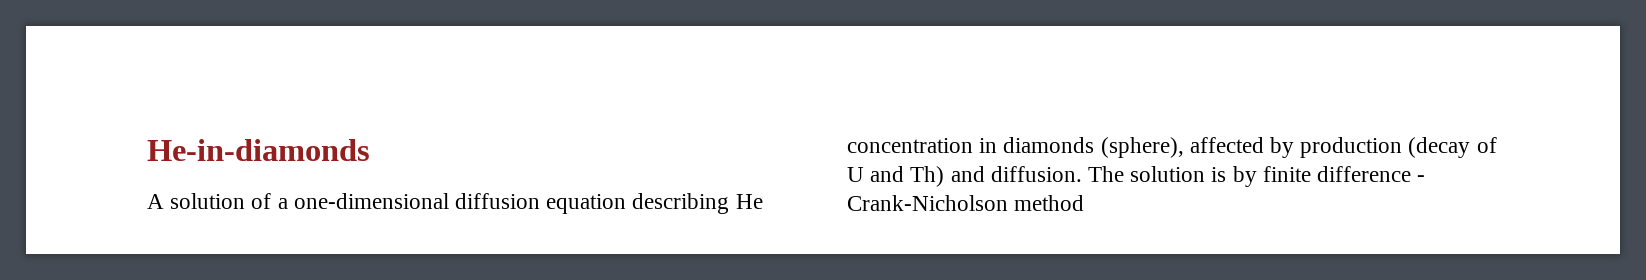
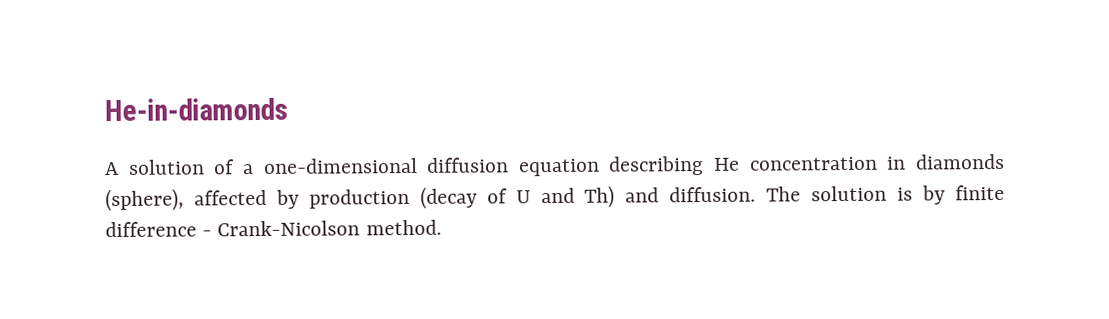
- The solution is by finite difference - Crank-Nicholson method
+ The solution is by finite difference - Crank-Nicolson method.

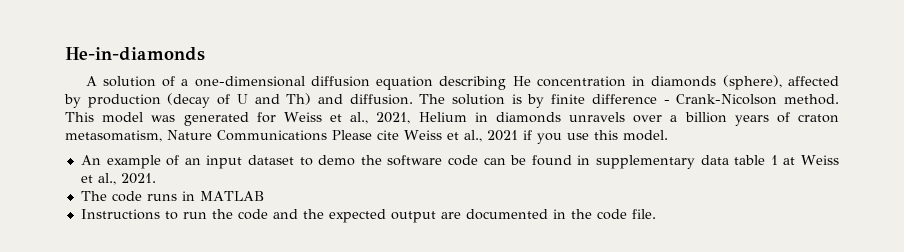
+ This model was generated for Weiss et al., 2021, Helium in diamonds unravels over a billion years of craton metasomatism, Nature Communications Please cite Weiss et al., 2021 if you use this model.
+ An example of an input dataset to demo the software code can be found in supplementary data table 1 at Weiss et al., 2021.
+ The code runs in MATLAB
+ Instructions to run the code and the expected output are documented in the code file.

